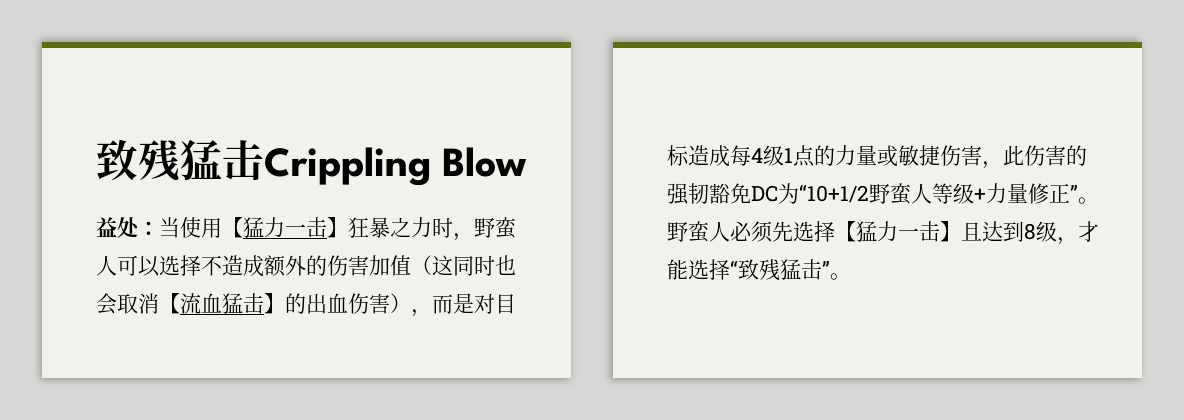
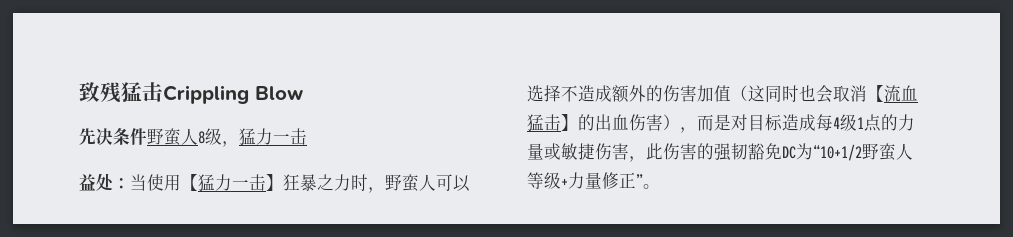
+ 先决条件野蛮人8级，猛力一击
- 野蛮人必须先选择【猛力一击】且达到8级，才能选择“致残猛击”。

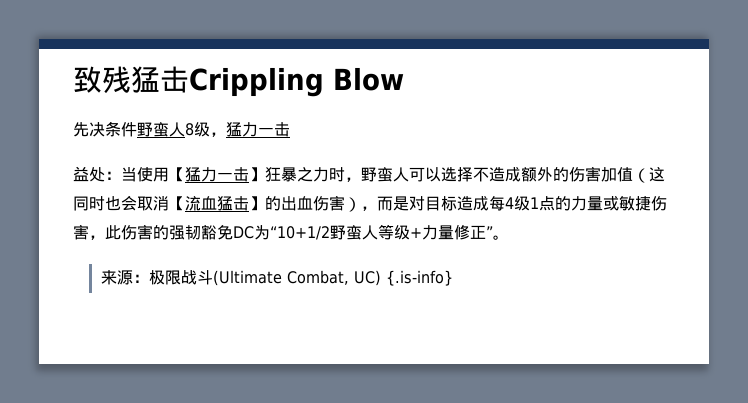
+ 来源：极限战斗(Ultimate Combat, UC) {.is-info}

